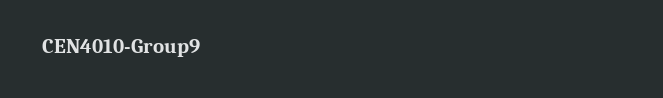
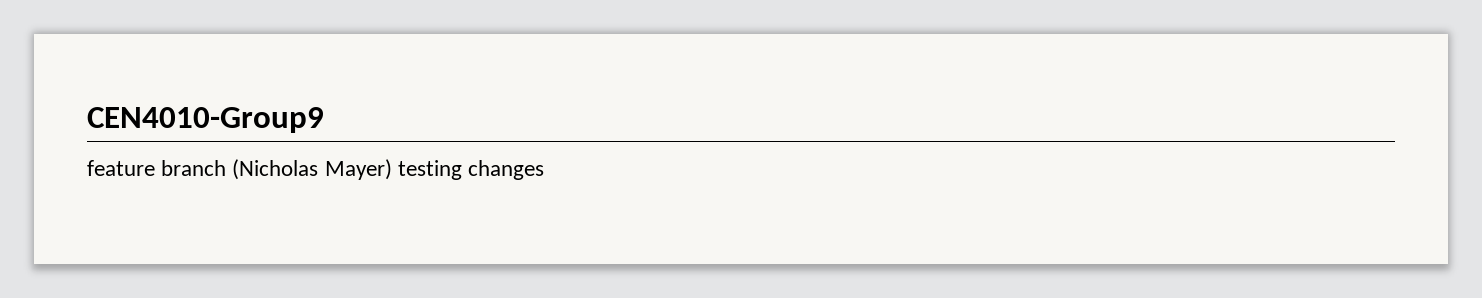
+ feature branch (Nicholas Mayer) testing changes

